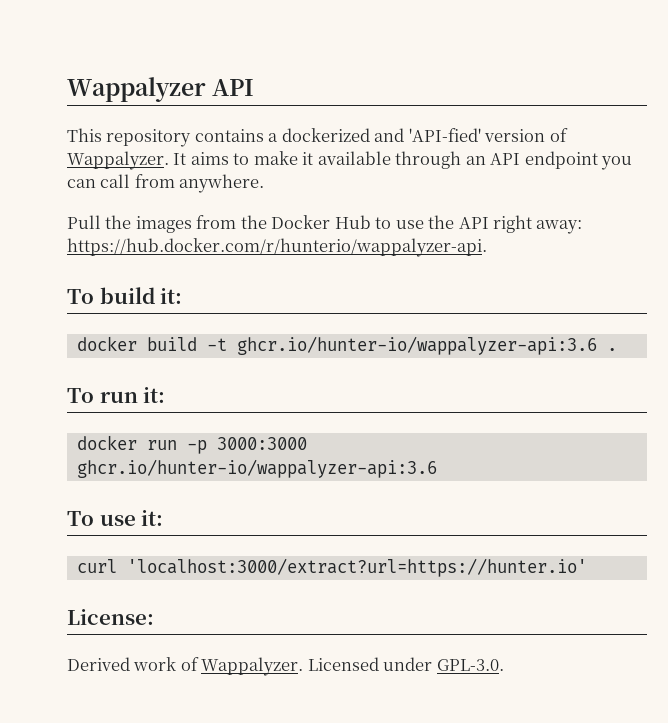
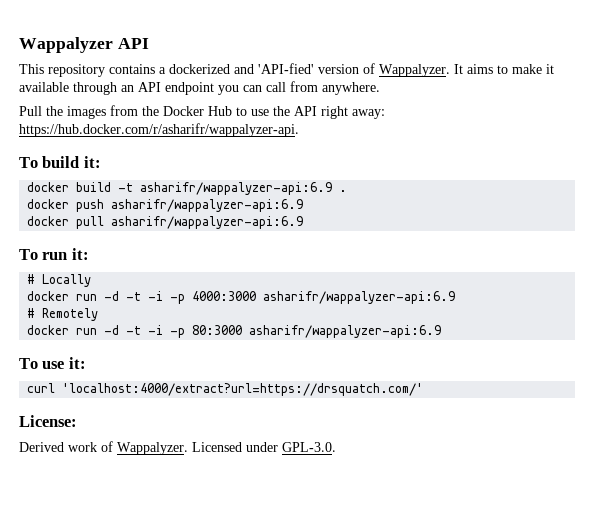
- Pull the images from the Docker Hub to use the API right away: https://hub.docker.com/r/hunterio/wappalyzer-api.
+ Pull the images from the Docker Hub to use the API right away: https://hub.docker.com/r/asharifr/wappalyzer-api.
- docker build -t ghcr.io/hunter-io/wappalyzer-api:3.6 .
+ docker build -t asharifr/wappalyzer-api:6.9 .
+ docker push asharifr/wappalyzer-api:6.9
+ docker pull asharifr/wappalyzer-api:6.9
- docker run -p 3000:3000 ghcr.io/hunter-io/wappalyzer-api:3.6
+ # Locally
+ docker run -d -t -i -p 4000:3000 asharifr/wappalyzer-api:6.9
+ # Remotely
+ docker run -d -t -i -p 80:3000 asharifr/wappalyzer-api:6.9
- curl 'localhost:3000/extract?url=https://hunter.io'
+ curl 'localhost:4000/extract?url=https://drsquatch.com/'

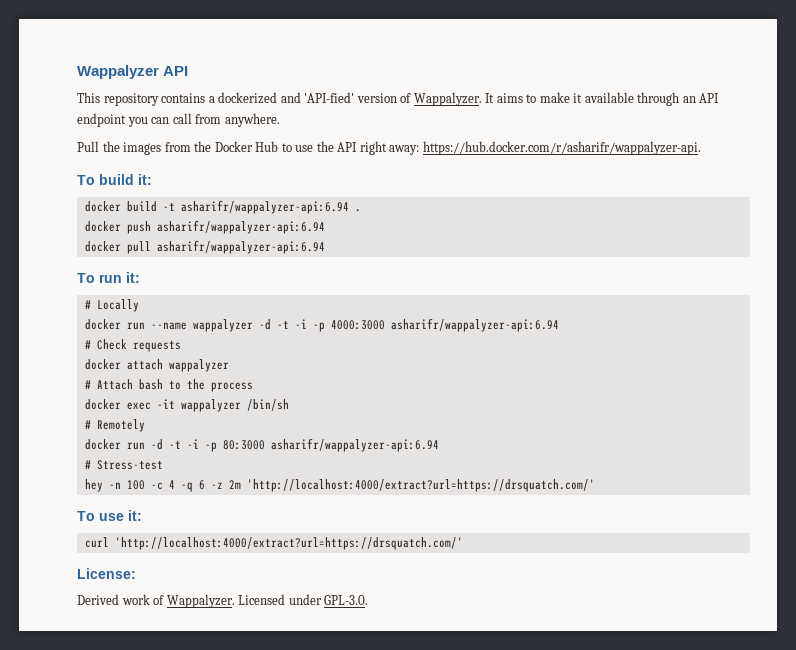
- docker build -t asharifr/wappalyzer-api:6.9 .
+ docker build -t asharifr/wappalyzer-api:6.94 .
- docker push asharifr/wappalyzer-api:6.9
+ docker push asharifr/wappalyzer-api:6.94
- docker pull asharifr/wappalyzer-api:6.9
+ docker pull asharifr/wappalyzer-api:6.94
- docker run -d -t -i -p 4000:3000 asharifr/wappalyzer-api:6.9
+ docker run --name wappalyzer -d -t -i -p 4000:3000 asharifr/wappalyzer-api:6.94
+ # Check requests
+ docker attach wappalyzer
+ # Attach bash to the process
+ docker exec -it wappalyzer /bin/sh
- docker run -d -t -i -p 80:3000 asharifr/wappalyzer-api:6.9
+ docker run -d -t -i -p 80:3000 asharifr/wappalyzer-api:6.94
+ # Stress-test
+ hey -n 100 -c 4 -q 6 -z 2m 'http://localhost:4000/extract?url=https://drsquatch.com/'
- curl 'localhost:4000/extract?url=https://drsquatch.com/'
+ curl 'http://localhost:4000/extract?url=https://drsquatch.com/'

